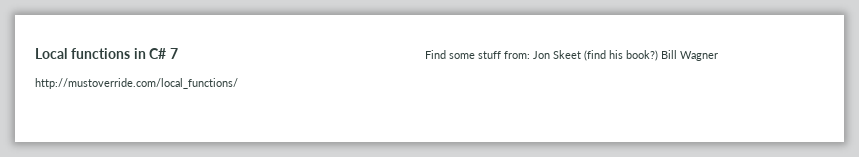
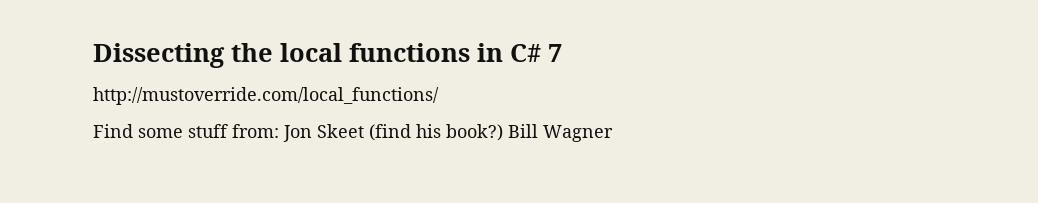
- Local functions in C# 7
+ Dissecting the local functions in C# 7

